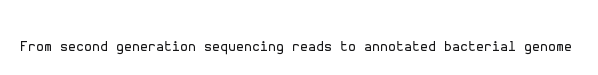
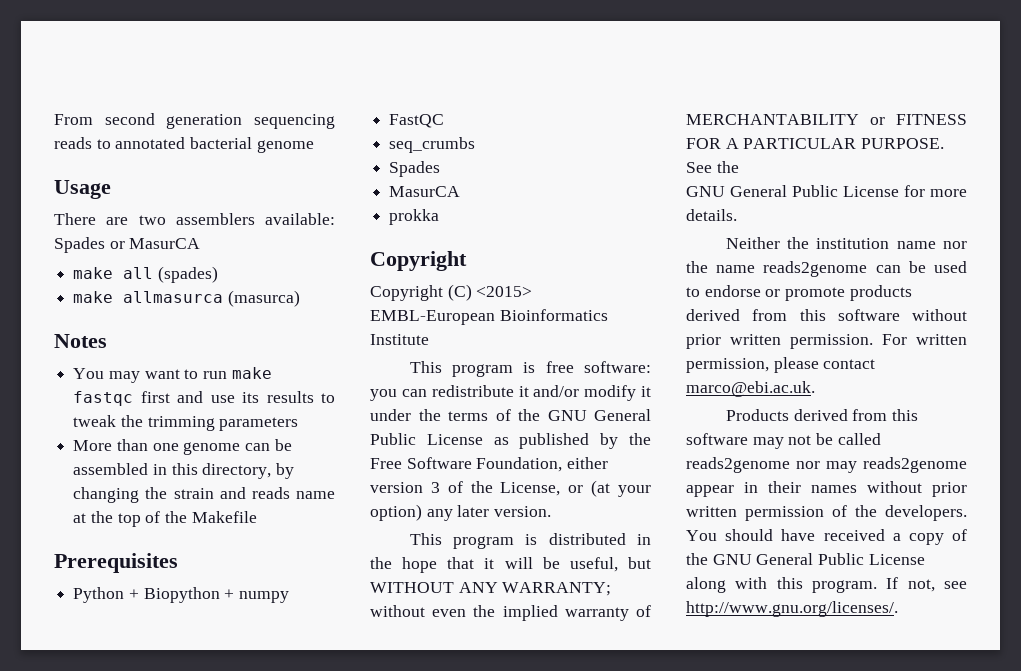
+ Usage
+ There are two assemblers available: Spades or MasurCA
+ make all (spades)
+ make allmasurca (masurca)
+ Notes
+ You may want to run make fastqc first and use its results to tweak the trimming parameters
+ More than one genome can be assembled in this directory, by changing the strain and reads name at the top of the Makefile
+ Prerequisites
+ Python + Biopython + numpy
+ FastQC
+ seq_crumbs
+ Spades
+ MasurCA
+ prokka
+ Copyright
+ Copyright (C) <2015> EMBL-European Bioinformatics Institute
+ This program is free software: you can redistribute it and/or modify it under the terms of the GNU General Public License as published by the Free Software Foundation, either version 3 of the License, or (at your option) any later version.
+ This program is distributed in the hope that it will be useful, but WITHOUT ANY WARRANTY; without even the implied warranty of MERCHANTABILITY or FITNESS FOR A PARTICULAR PURPOSE. See the
+ GNU General Public License for more details.
+ Neither the institution name nor the name reads2genome can be used to endorse or promote products derived from this software without prior written permission. For written permission, please contact marco@ebi.ac.uk.
+ Products derived from this software may not be called reads2genome nor may reads2genome appear in their names without prior written permission of the developers. You should have received a copy of the GNU General Public License along with this program. If not, see http://www.gnu.org/licenses/.

